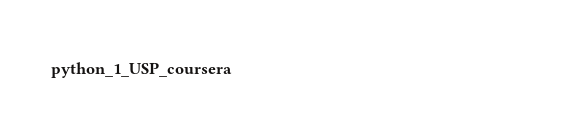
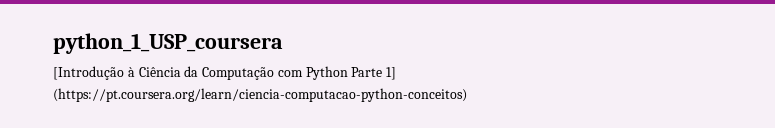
+ [Introdução à Ciência da Computação com Python Parte 1] (https://pt.coursera.org/learn/ciencia-computacao-python-conceitos)

